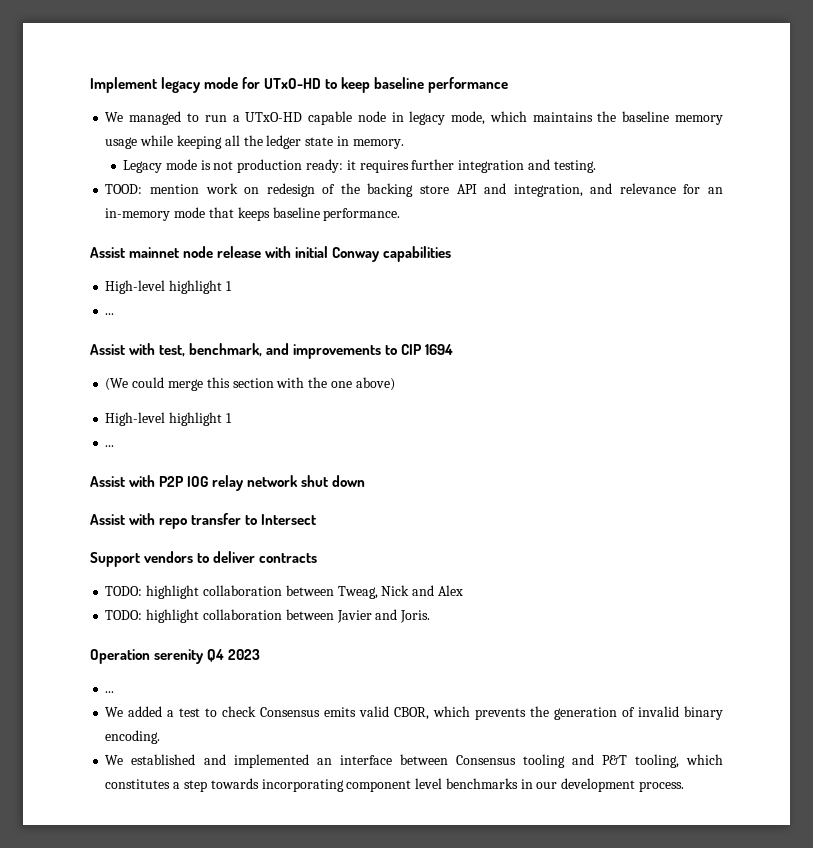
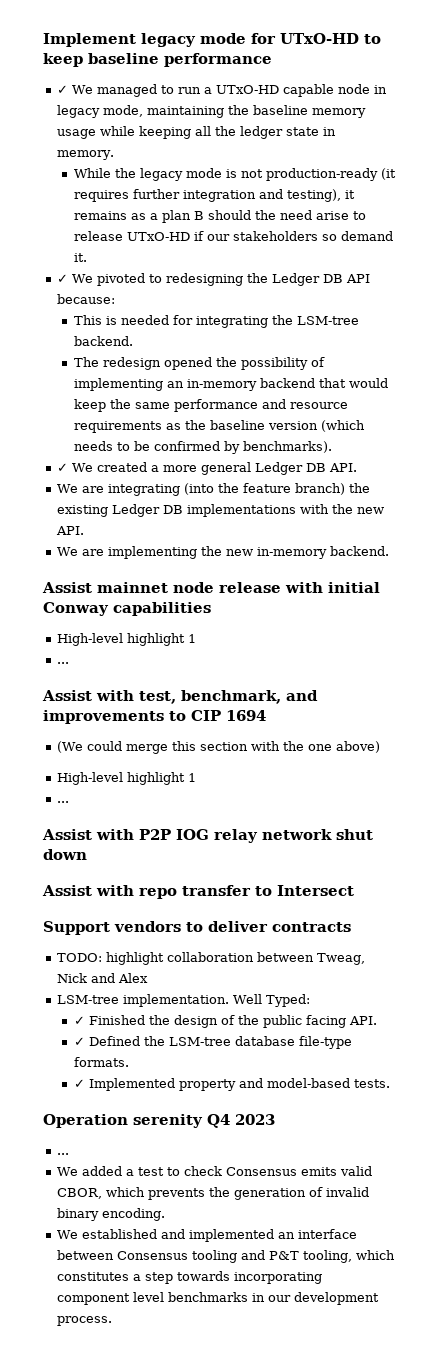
- We managed to run a UTxO-HD capable node in legacy mode, which maintains the baseline memory usage while keeping all the ledger state in memory.
+ ✓ We managed to run a UTxO-HD capable node in legacy mode, maintaining the baseline memory usage while keeping all the ledger state in memory.
- Legacy mode is not production ready: it requires further integration and testing.
- TOOD: mention work on redesign of the backing store API and integration, and relevance for an in-memory mode that keeps baseline performance.
+ While the legacy mode is not production-ready (it requires further integration and testing), it remains as a plan B should the need arise to release UTxO-HD if our stakeholders so demand it.
+ ✓ We pivoted to redesigning the Ledger DB API because:
+ This is needed for integrating the LSM-tree backend.
+ The redesign opened the possibility of implementing an in-memory backend that would keep the same performance and resource requirements as the baseline version (which needs to be confirmed by benchmarks).
+ ✓ We created a more general Ledger DB API.
+ We are integrating (into the feature branch) the existing Ledger DB implementations with the new API.
+ We are implementing the new in-memory backend.
- TODO: highlight collaboration between Javier and Joris.
+ LSM-tree implementation. Well Typed:
+ ✓ Finished the design of the public facing API.
+ ✓ Defined the LSM-tree database file-type formats.
+ ✓ Implemented property and model-based tests.

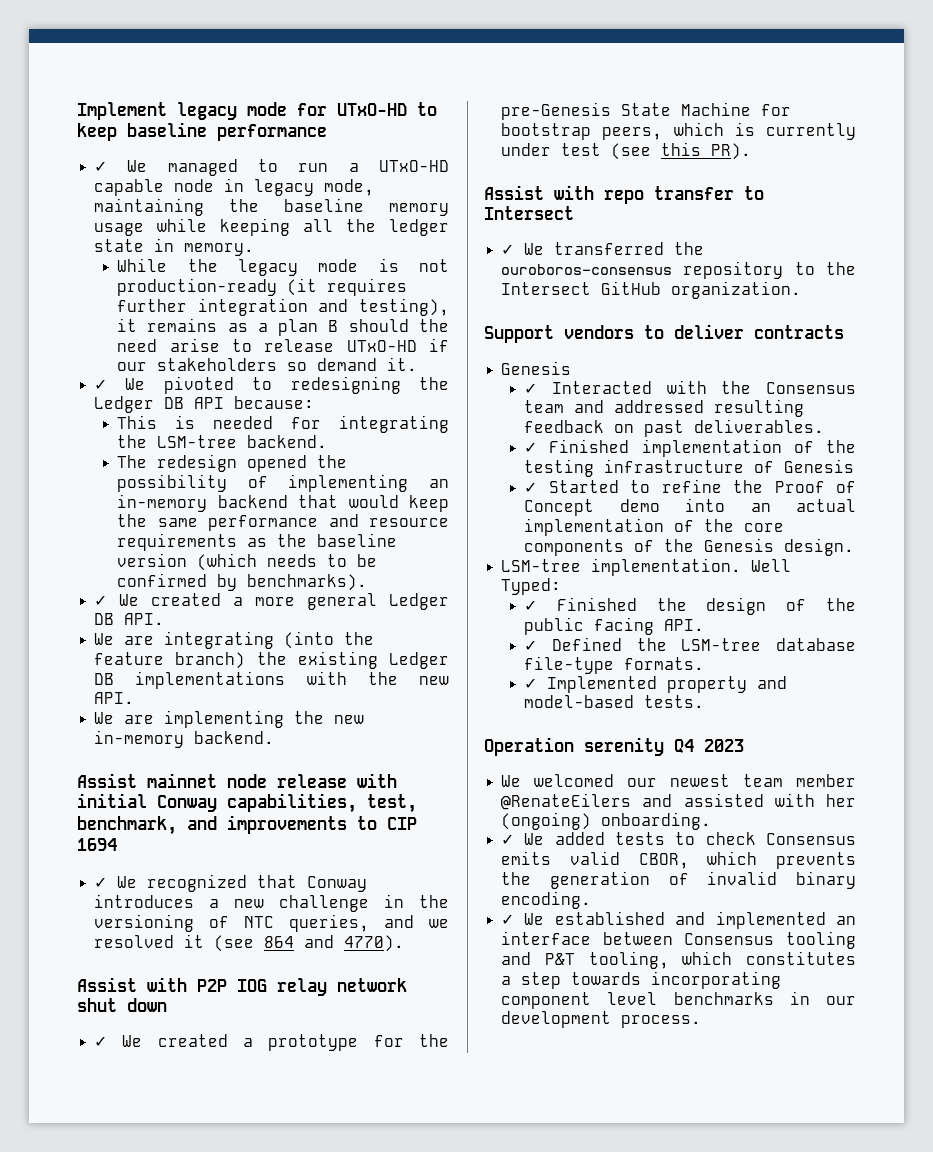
- Assist mainnet node release with initial Conway capabilities
- High-level highlight 1
- ...
- Assist with test, benchmark, and improvements to CIP 1694
+ Assist mainnet node release with initial Conway capabilities, test, benchmark, and improvements to CIP 1694
- (We could merge this section with the one above)
- High-level highlight 1
- ...
+ ✓ We recognized that Conway introduces a new challenge in the versioning of NTC queries, and we resolved it (see 864 and 4770).
+ ✓ We created a prototype for the pre-Genesis State Machine for bootstrap peers, which is currently under test (see this PR).
+ ✓ We transferred the ouroboros-consensus repository to the Intersect GitHub organization.
  Support vendors to deliver contracts
- TODO: highlight collaboration between Tweag, Nick and Alex
+ Genesis
+ ✓ Interacted with the Consensus team and addressed resulting feedback on past deliverables.
+ ✓ Finished implementation of the testing infrastructure of Genesis
+ ✓ Started to refine the Proof of Concept demo into an actual implementation of the core components of the Genesis design.
  Operation serenity Q4 2023
- ...
- We added a test to check Consensus emits valid CBOR, which prevents the generation of invalid binary encoding.
+ We welcomed our newest team member @RenateEilers and assisted with her (ongoing) onboarding.
+ ✓ We added tests to check Consensus emits valid CBOR, which prevents the generation of invalid binary encoding.
- We established and implemented an interface between Consensus tooling and P&T tooling, which constitutes a step towards incorporating component level benchmarks in our development process.
+ ✓ We established and implemented an interface between Consensus tooling and P&T tooling, which constitutes a step towards incorporating component level benchmarks in our development process.

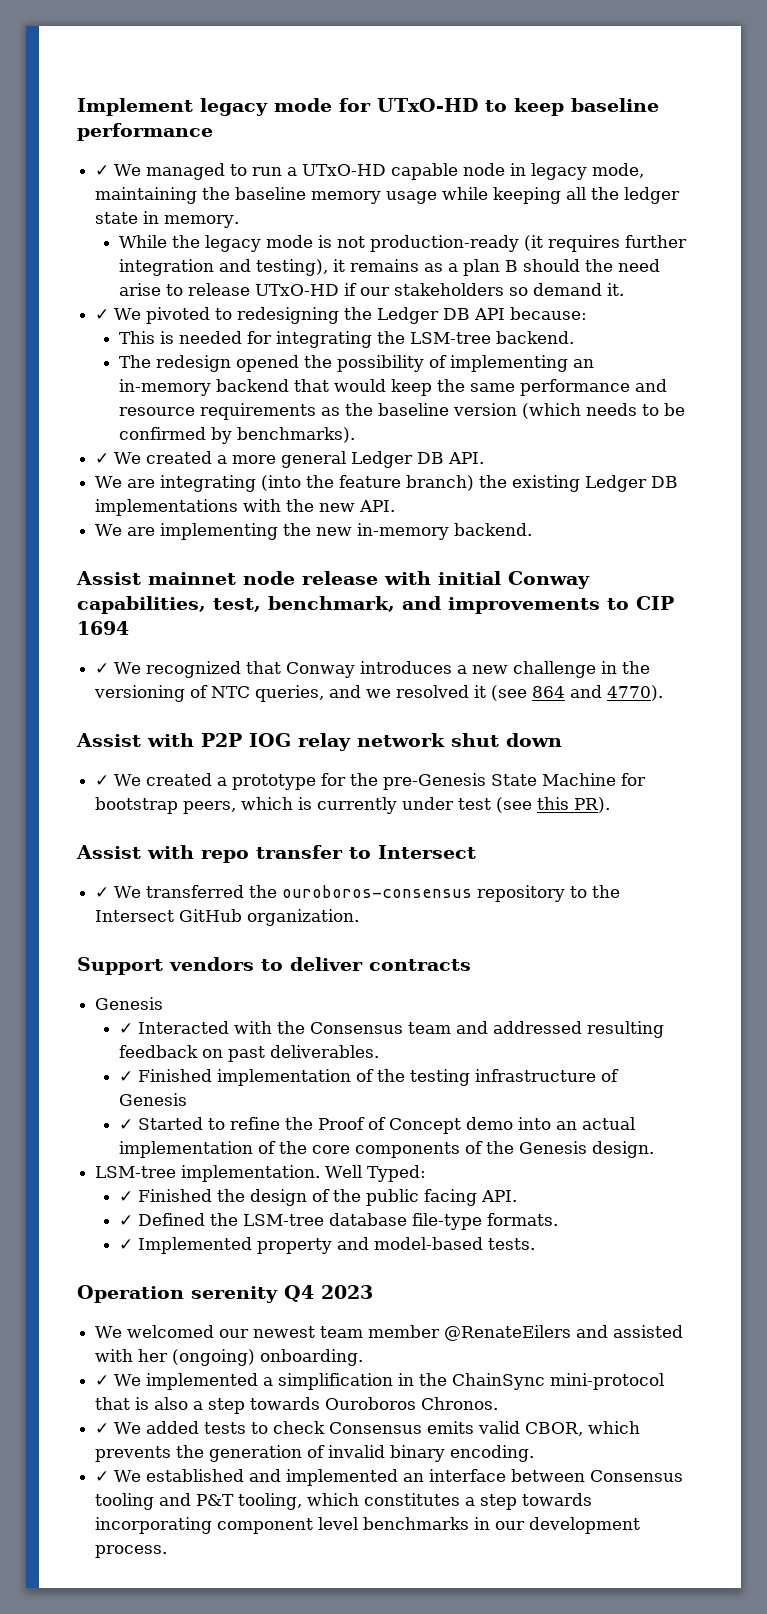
+ ✓ We implemented a simplification in the ChainSync mini-protocol that is also a step towards Ouroboros Chronos.

